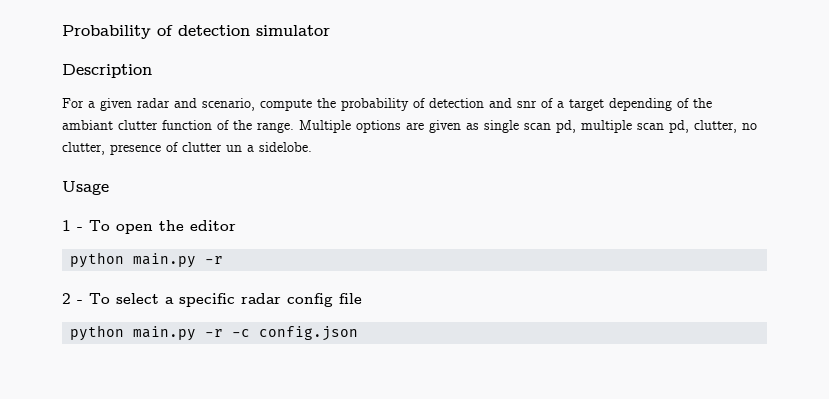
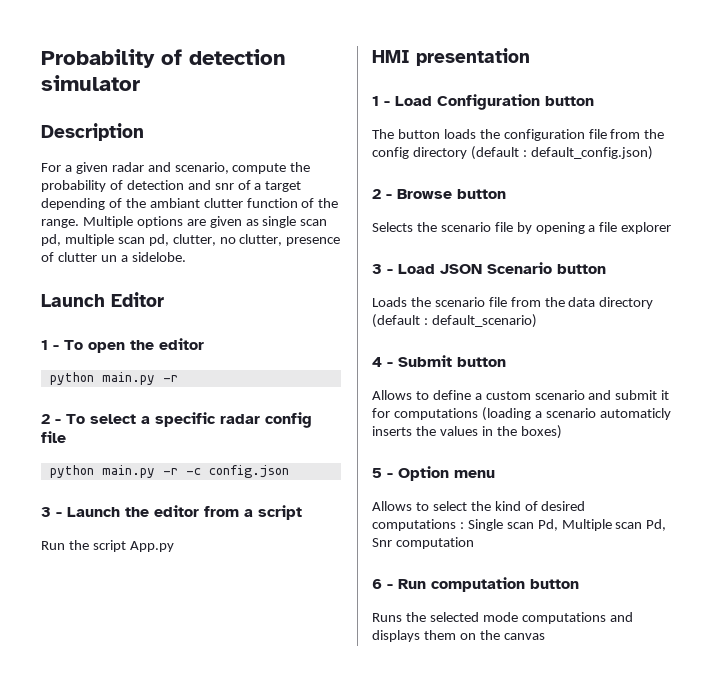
- Usage
+ Launch Editor
+ 3 - Launch the editor from a script
+ Run the script App.py
+ HMI presentation
+ 1 - Load Configuration button
+ The button loads the configuration file from the config directory (default : default_config.json)
+ 2 - Browse button
+ Selects the scenario file by opening a file explorer
+ 3 - Load JSON Scenario button
+ Loads the scenario file from the data directory (default : default_scenario)
+ 4 - Submit button
+ Allows to define a custom scenario and submit it for computations (loading a scenario automaticly inserts the values in the boxes)
+ 5 - Option menu
+ Allows to select the kind of desired computations : Single scan Pd, Multiple scan Pd, Snr computation
+ 6 - Run computation button
+ Runs the selected mode computations and displays them on the canvas

